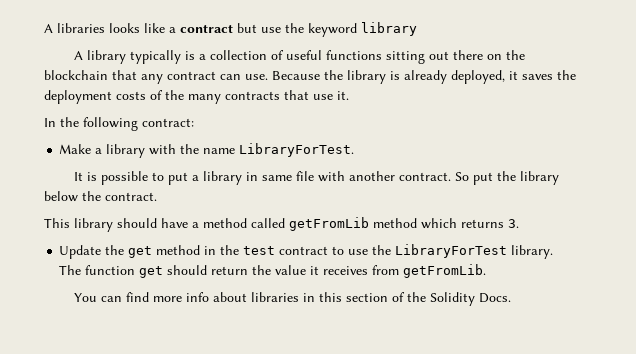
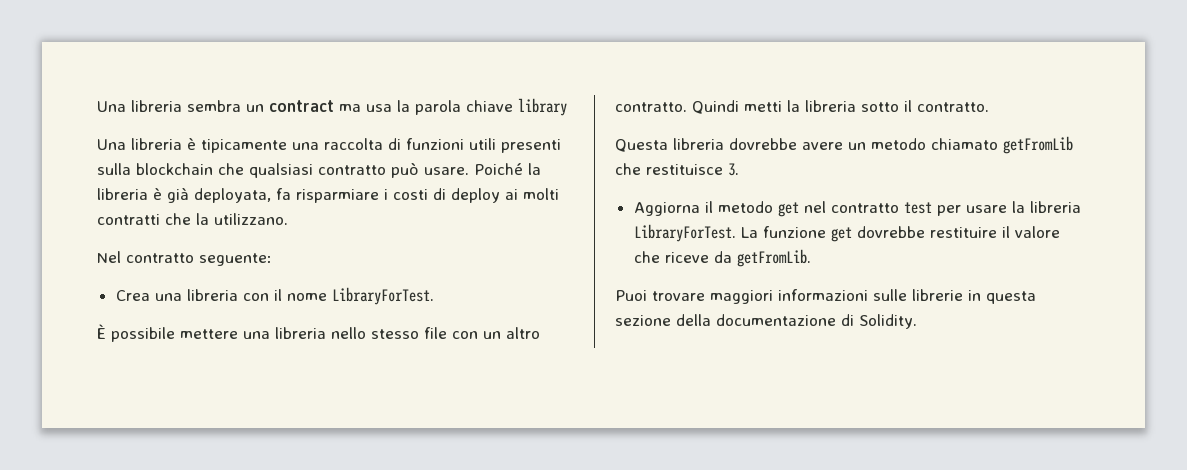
- A libraries looks like a contract but use the keyword library
- A library typically is a collection of useful functions sitting out there on the blockchain that any contract can use. Because the library is already deployed, it saves the deployment costs of the many contracts that use it.
- In the following contract:
- Make a library with the name LibraryForTest.
- It is possible to put a library in same file with another contract. So put the library below the contract.
- This library should have a method called getFromLib method which returns 3.
- Update the get method in the test contract to use the LibraryForTest library. The function get should return the value it receives from getFromLib.
- You can find more info about libraries in this section of the Solidity Docs.
+ Una libreria sembra un contract ma usa la parola chiave library
+ Una libreria è tipicamente una raccolta di funzioni utili presenti sulla blockchain che qualsiasi contratto può usare. Poiché la libreria è già deployata, fa risparmiare i costi di deploy ai molti contratti che la utilizzano.
+ Nel contratto seguente:
+ Crea una libreria con il nome LibraryForTest.
+ È possibile mettere una libreria nello stesso file con un altro contratto. Quindi metti la libreria sotto il contratto.
+ Questa libreria dovrebbe avere un metodo chiamato getFromLib che restituisce 3.
+ Aggiorna il metodo get nel contratto test per usare la libreria LibraryForTest. La funzione get dovrebbe restituire il valore che riceve da getFromLib.
+ Puoi trovare maggiori informazioni sulle librerie in questa sezione della documentazione di Solidity.

